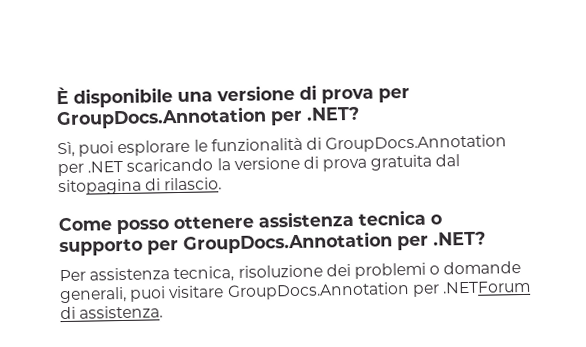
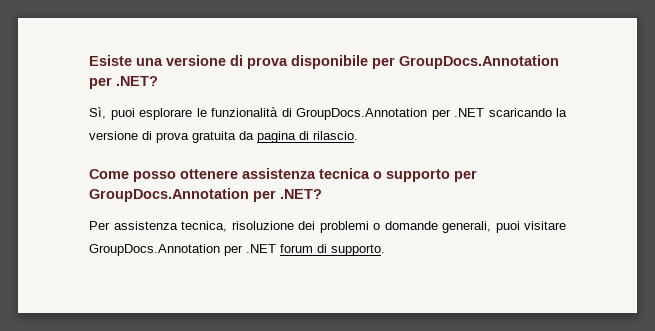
- È disponibile una versione di prova per GroupDocs.Annotation per .NET?
+ Esiste una versione di prova disponibile per GroupDocs.Annotation per .NET?
- Sì, puoi esplorare le funzionalità di GroupDocs.Annotation per .NET scaricando la versione di prova gratuita dal sitopagina di rilascio.
+ Sì, puoi esplorare le funzionalità di GroupDocs.Annotation per .NET scaricando la versione di prova gratuita da pagina di rilascio.
- Per assistenza tecnica, risoluzione dei problemi o domande generali, puoi visitare GroupDocs.Annotation per .NETForum di assistenza.
+ Per assistenza tecnica, risoluzione dei problemi o domande generali, puoi visitare GroupDocs.Annotation per .NET forum di supporto.

